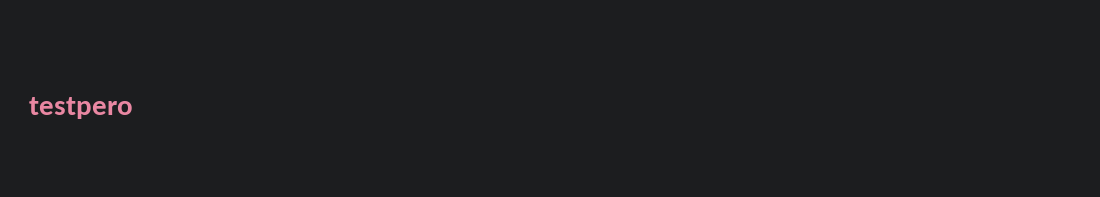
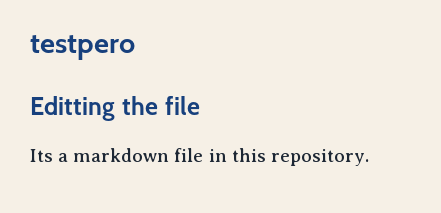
+ Editting the file
+ Its a markdown file in this repository.

